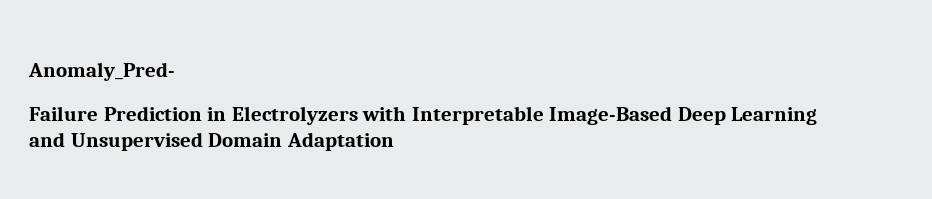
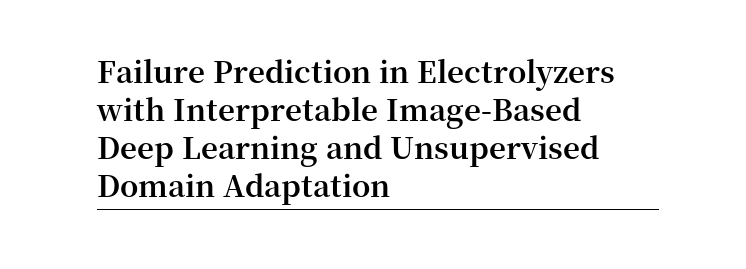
- Anomaly_Pred-

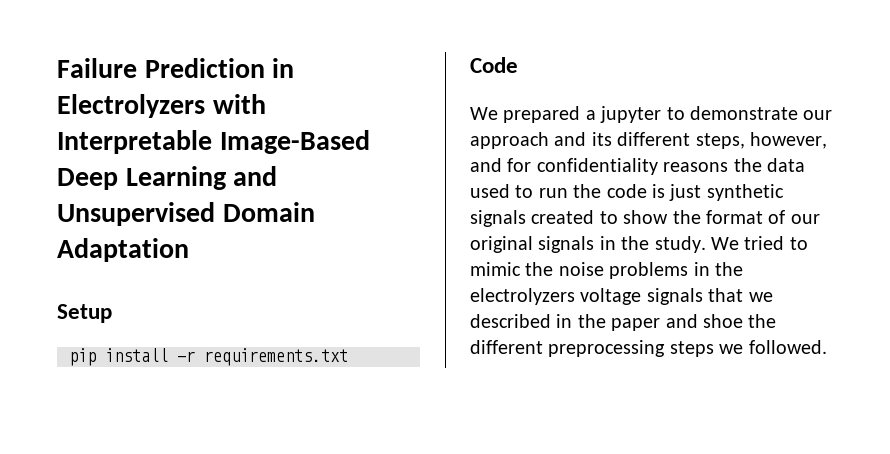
+ Setup
+ pip install -r requirements.txt
+ Code
+ We prepared a jupyter to demonstrate our approach and its different steps, however, and for confidentiality reasons the data used to run the code is just synthetic signals created to show the format of our original signals in the study. We tried to mimic the noise problems in the electrolyzers voltage signals that we described in the paper and shoe the different preprocessing steps we followed.

